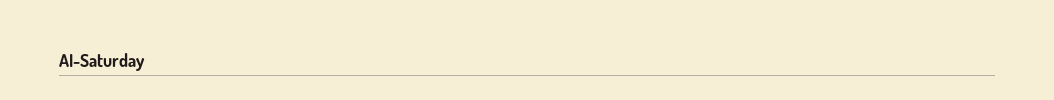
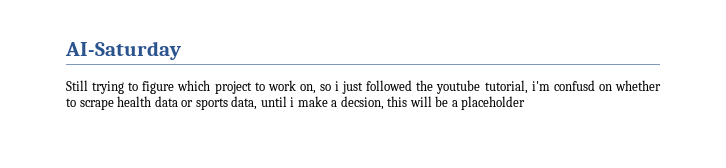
+ Still trying to figure which project to work on, so i just followed the youtube tutorial, i'm confusd on whether to scrape health data or sports data, until i make a decsion, this will be a placeholder

